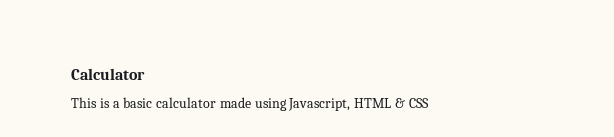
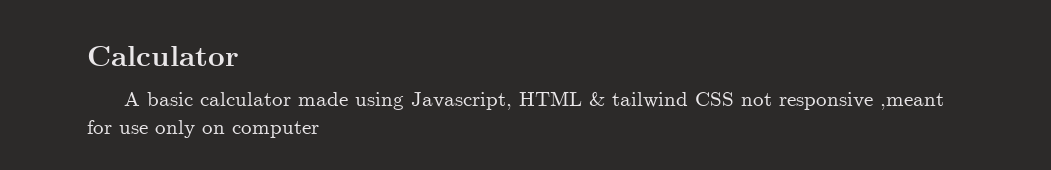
- This is a basic calculator made using Javascript, HTML & CSS
+ A basic calculator made using Javascript, HTML & tailwind CSS not responsive ,meant for use only on computer

